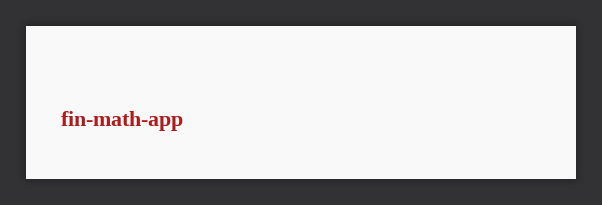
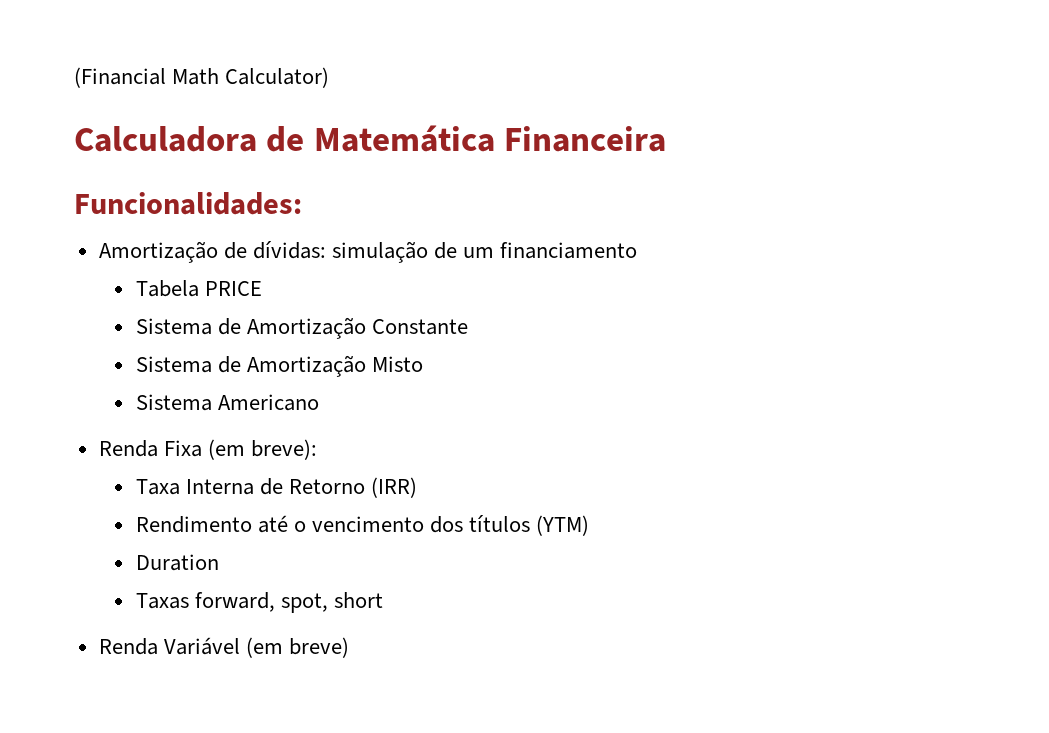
- fin-math-app
+ (Financial Math Calculator)
+ Calculadora de Matemática Financeira
+ Funcionalidades:
+ Amortização de dívidas: simulação de um financiamento
+ Tabela PRICE
+ Sistema de Amortização Constante
+ Sistema de Amortização Misto
+ Sistema Americano
+ Renda Fixa (em breve):
+ Taxa Interna de Retorno (IRR)
+ Rendimento até o vencimento dos títulos (YTM)
+ Duration
+ Taxas forward, spot, short
+ Renda Variável (em breve)

